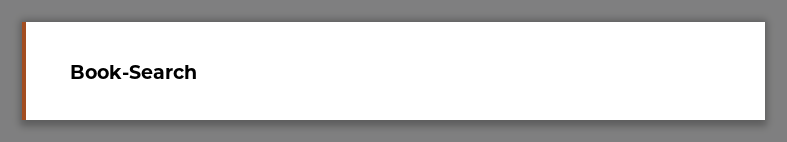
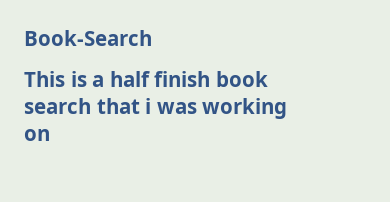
+ This is a half finish book search that i was working on

